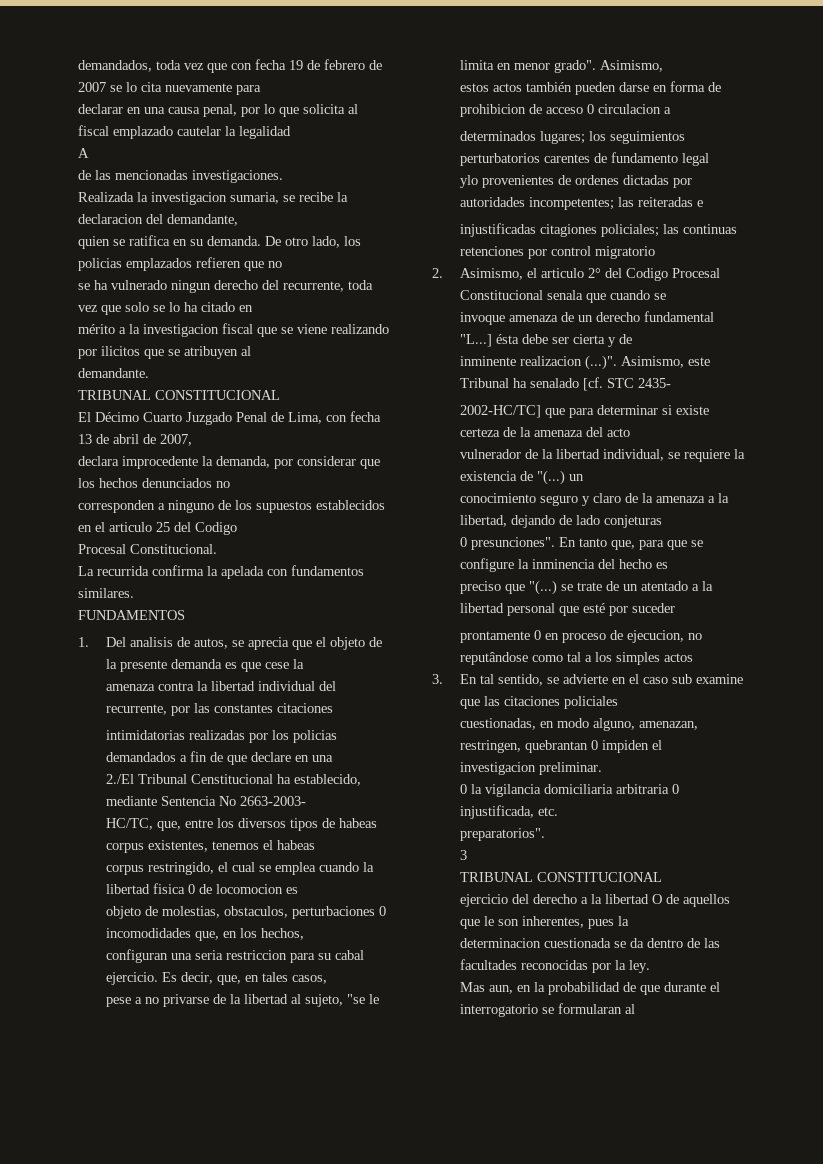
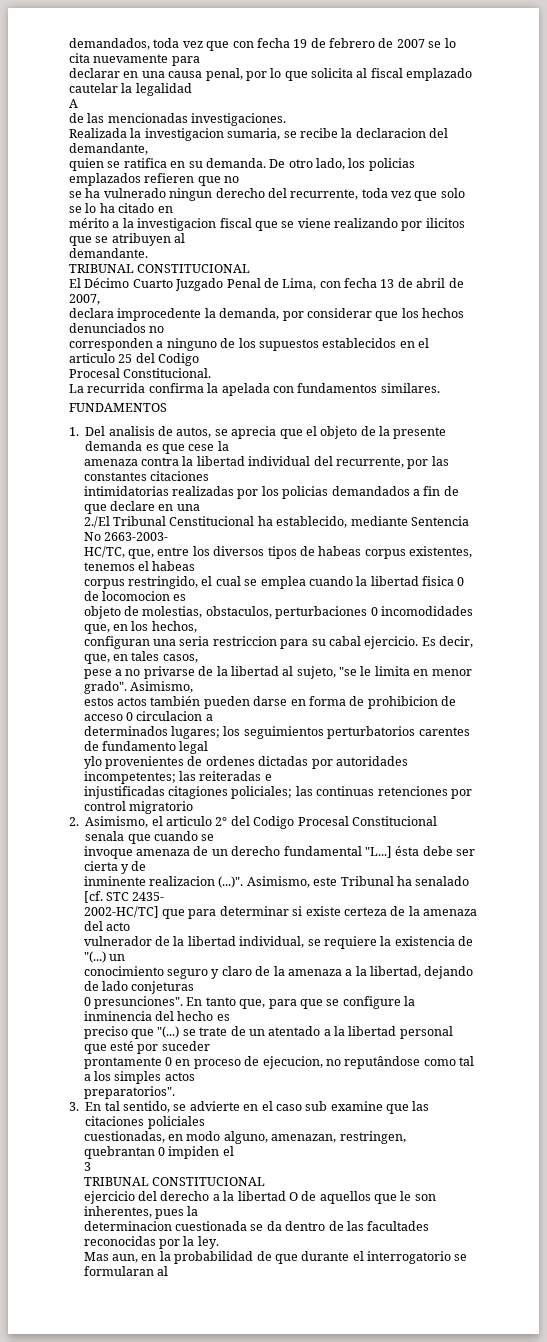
+ preparatorios".
- investigacion preliminar.
- 0 la vigilancia domiciliaria arbitraria 0 injustificada, etc.
- preparatorios".

